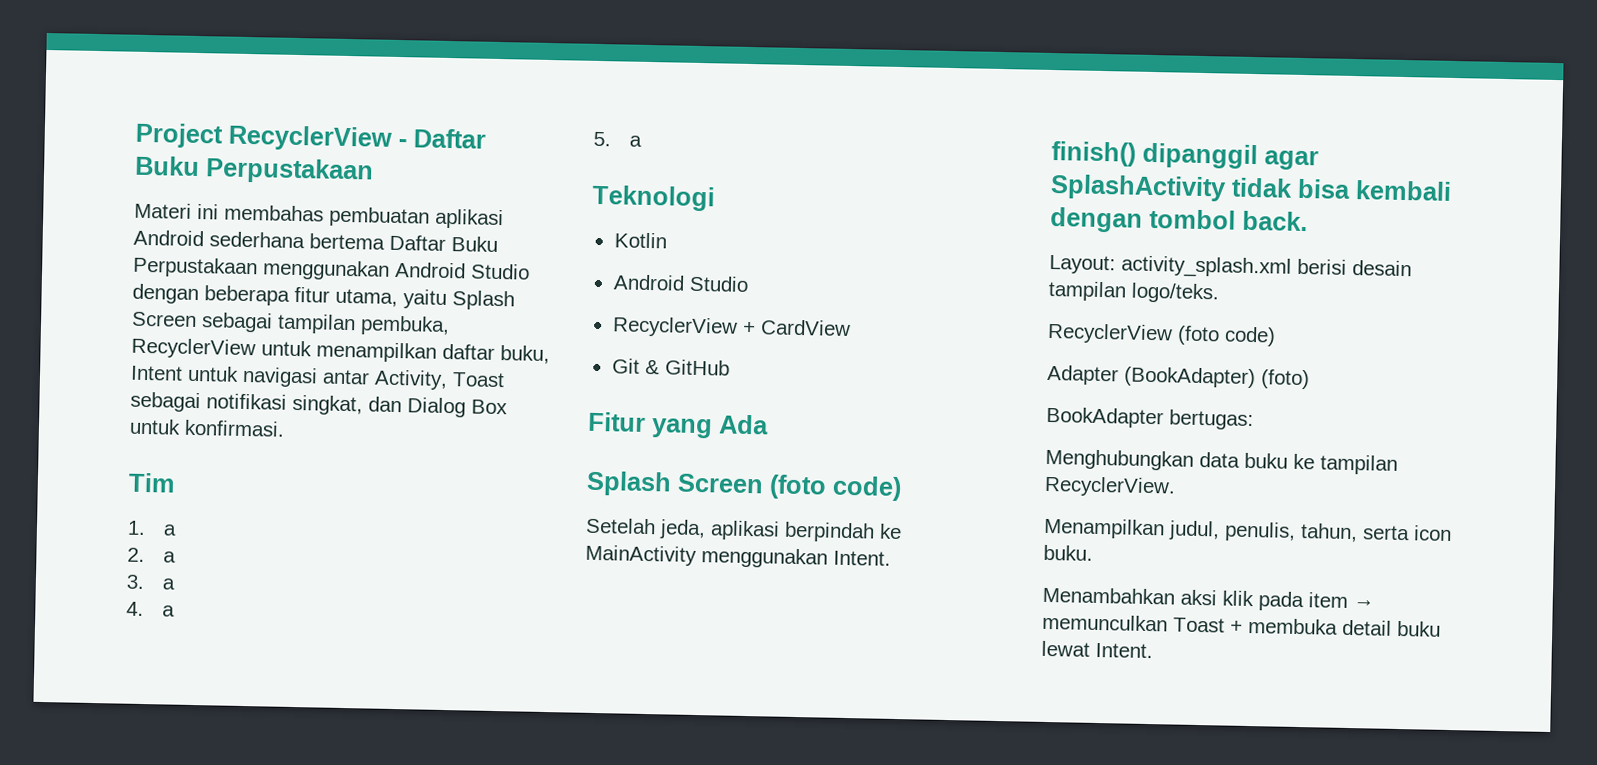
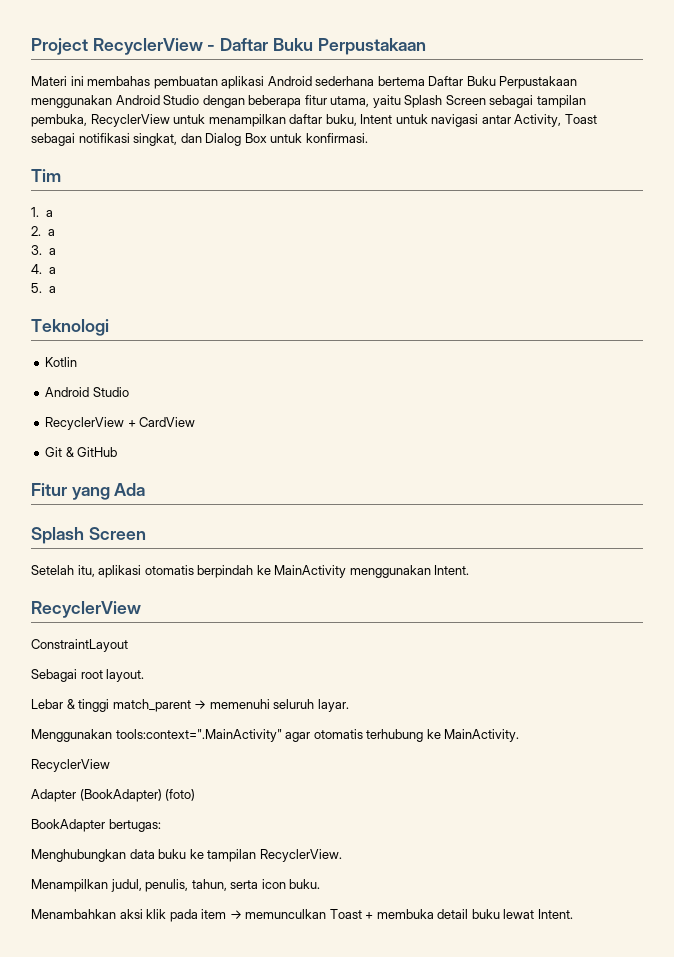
  Fitur yang Ada
- Splash Screen (foto code)
+ Splash Screen
- Setelah jeda, aplikasi berpindah ke MainActivity menggunakan Intent.
- finish() dipanggil agar SplashActivity tidak bisa kembali dengan tombol back.
- Layout: activity_splash.xml berisi desain tampilan logo/teks.
- RecyclerView (foto code)
+ Setelah itu, aplikasi otomatis berpindah ke MainActivity menggunakan Intent.
+ RecyclerView
+ ConstraintLayout
+ Sebagai root layout.
+ Lebar & tinggi match_parent → memenuhi seluruh layar.
+ Menggunakan tools:context=".MainActivity" agar otomatis terhubung ke MainActivity.
+ RecyclerView

